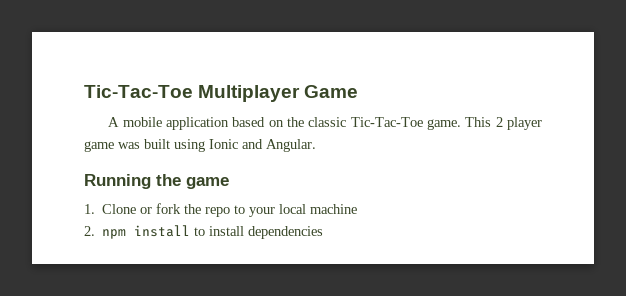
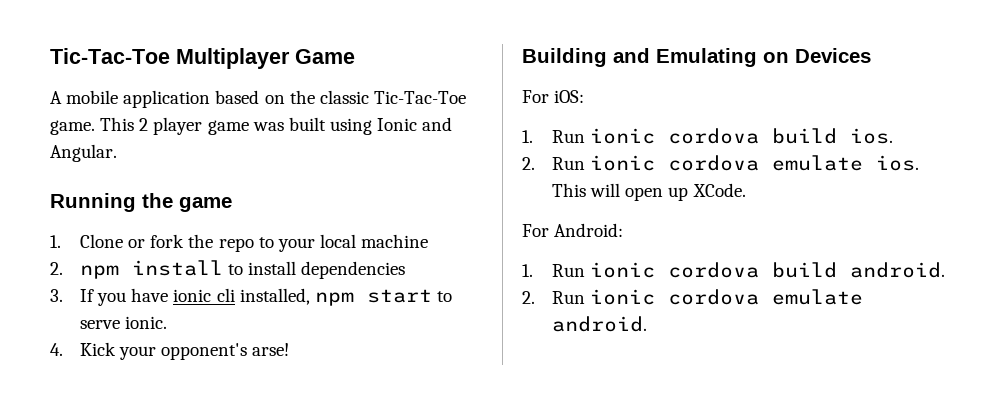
+ 3. If you have ionic cli installed, npm start to serve ionic.
+ 4. Kick your opponent's arse!
+ Building and Emulating on Devices
+ For iOS:
+ 1. Run ionic cordova build ios.
+ 2. Run ionic cordova emulate ios. This will open up XCode.
+ For Android:
+ 1. Run ionic cordova build android.
+ 2. Run ionic cordova emulate android.

